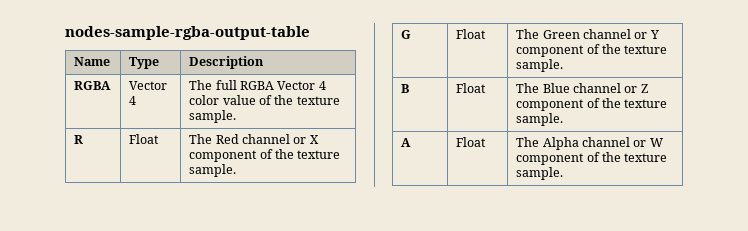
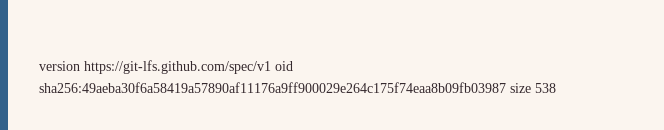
- nodes-sample-rgba-output-table
- Name | Type | Description
- RGBA | Vector 4 | The full RGBA Vector 4 color value of the texture sample.
- R | Float | The Red channel or X component of the texture sample.
- G | Float | The Green channel or Y component of the texture sample.
- B | Float | The Blue channel or Z component of the texture sample.
- A | Float | The Alpha channel or W component of the texture sample.
+ version https://git-lfs.github.com/spec/v1 oid sha256:49aeba30f6a58419a57890af11176a9ff900029e264c175f74eaa8b09fb03987 size 538

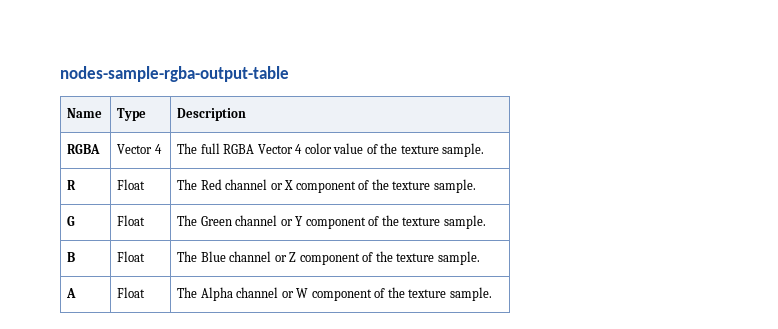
- version https://git-lfs.github.com/spec/v1 oid sha256:49aeba30f6a58419a57890af11176a9ff900029e264c175f74eaa8b09fb03987 size 538
+ nodes-sample-rgba-output-table
+ Name | Type | Description
+ RGBA | Vector 4 | The full RGBA Vector 4 color value of the texture sample.
+ R | Float | The Red channel or X component of the texture sample.
+ G | Float | The Green channel or Y component of the texture sample.
+ B | Float | The Blue channel or Z component of the texture sample.
+ A | Float | The Alpha channel or W component of the texture sample.

